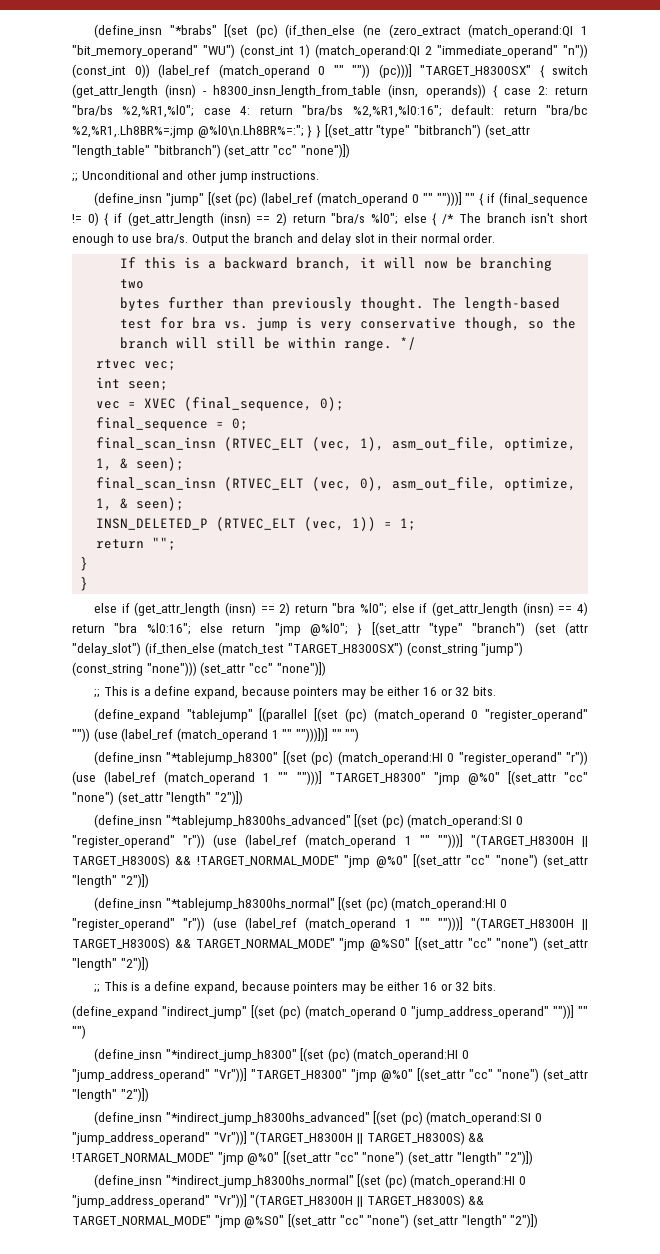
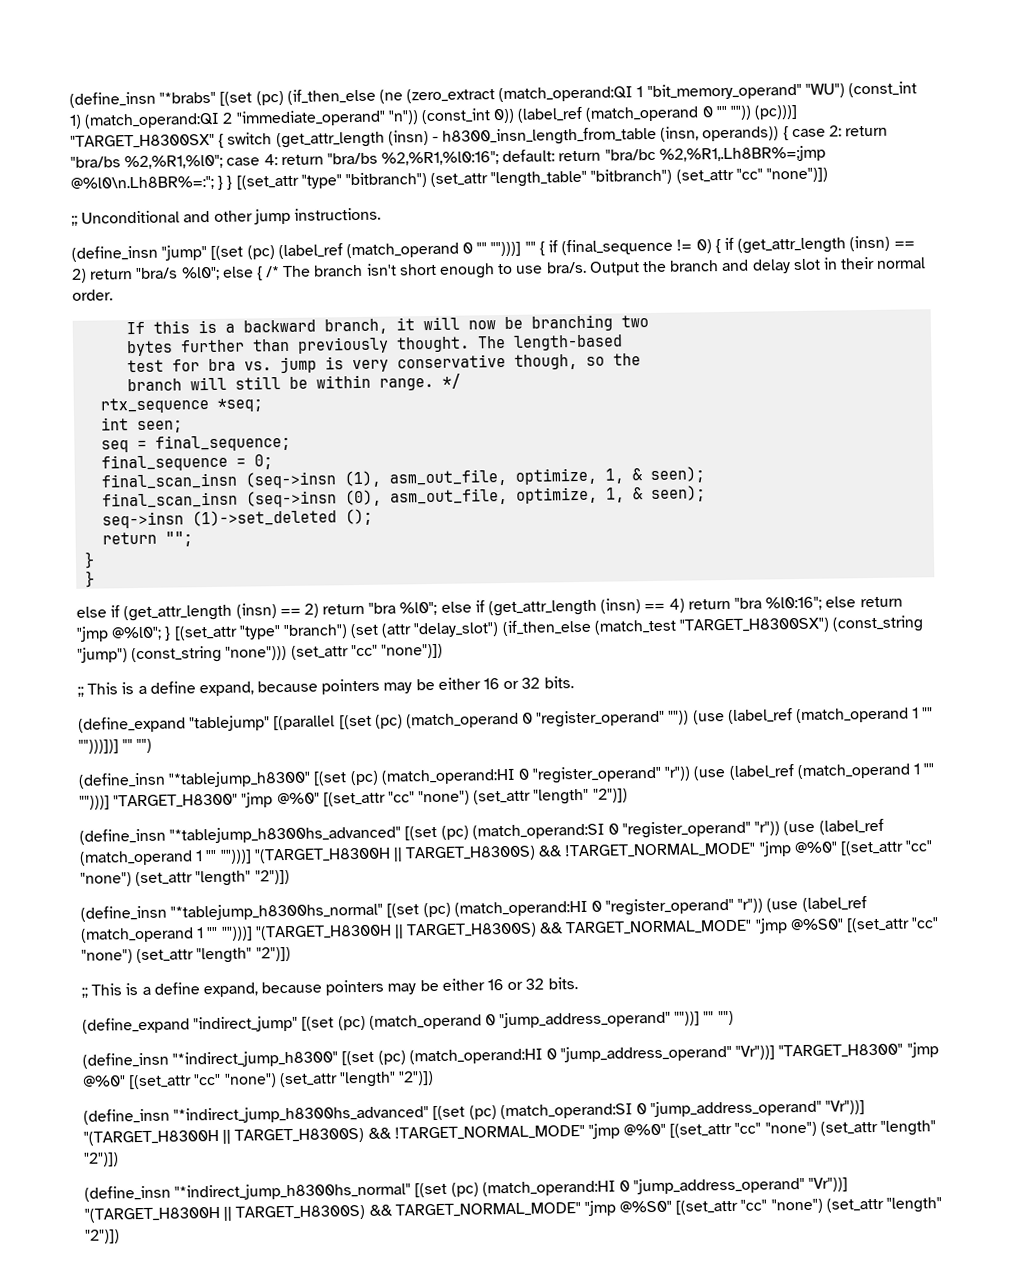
- rtvec vec;
+ rtx_sequence *seq;
- vec = XVEC (final_sequence, 0);
+ seq = final_sequence;
- final_scan_insn (RTVEC_ELT (vec, 1), asm_out_file, optimize, 1, & seen);
+ final_scan_insn (seq->insn (1), asm_out_file, optimize, 1, & seen);
- final_scan_insn (RTVEC_ELT (vec, 0), asm_out_file, optimize, 1, & seen);
- INSN_DELETED_P (RTVEC_ELT (vec, 1)) = 1;
+ final_scan_insn (seq->insn (0), asm_out_file, optimize, 1, & seen);
+ seq->insn (1)->set_deleted ();

